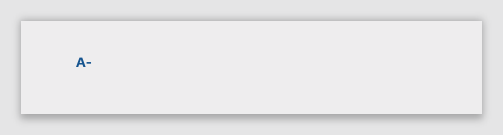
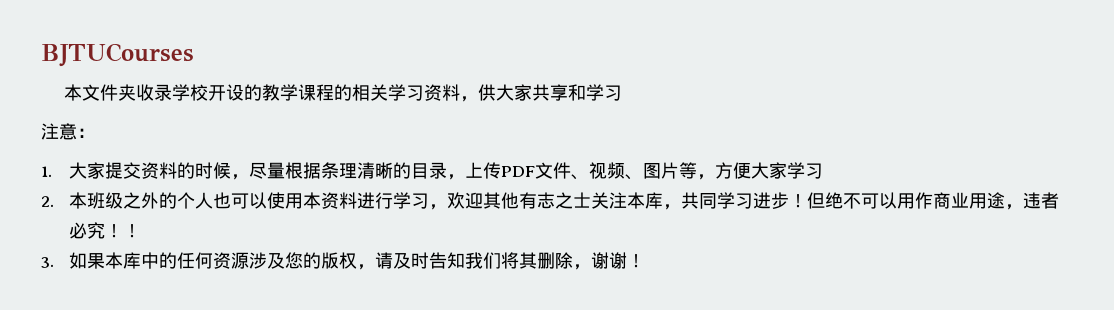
- A-
+ BJTUCourses
+ 本文件夹收录学校开设的教学课程的相关学习资料，供大家共享和学习
+ 注意：
+ 1.大家提交资料的时候，尽量根据条理清晰的目录，上传PDF文件、视频、图片等，方便大家学习
+ 2.本班级之外的个人也可以使用本资料进行学习，欢迎其他有志之士关注本库，共同学习进步！但绝不可以用作商业用途，违者必究！！
+ 3.如果本库中的任何资源涉及您的版权，请及时告知我们将其删除，谢谢！

